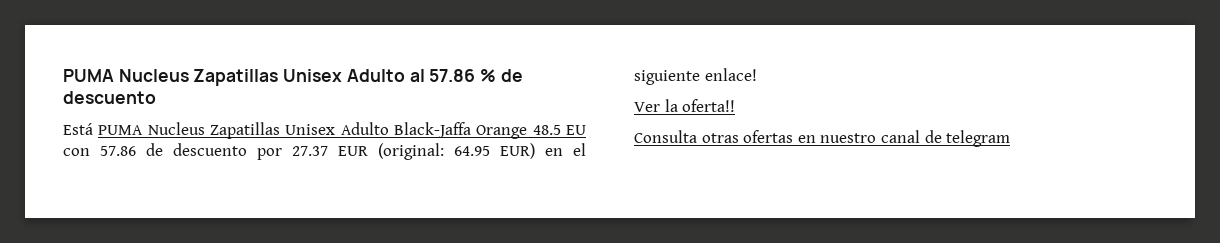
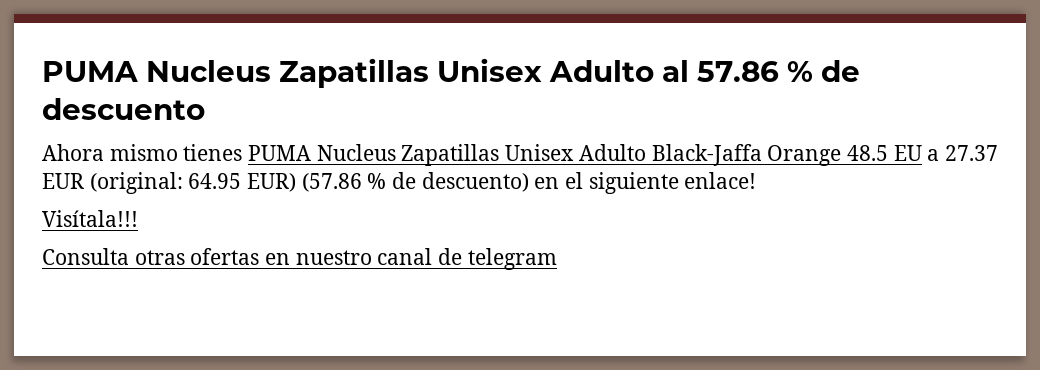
- Está PUMA Nucleus Zapatillas Unisex Adulto Black-Jaffa Orange 48.5 EU con 57.86 de descuento por 27.37 EUR (original: 64.95 EUR) en el siguiente enlace!
+ Ahora mismo tienes PUMA Nucleus Zapatillas Unisex Adulto Black-Jaffa Orange 48.5 EU a 27.37 EUR (original: 64.95 EUR) (57.86 % de descuento) en el siguiente enlace!
- Ver la oferta!!
+ Visítala!!!

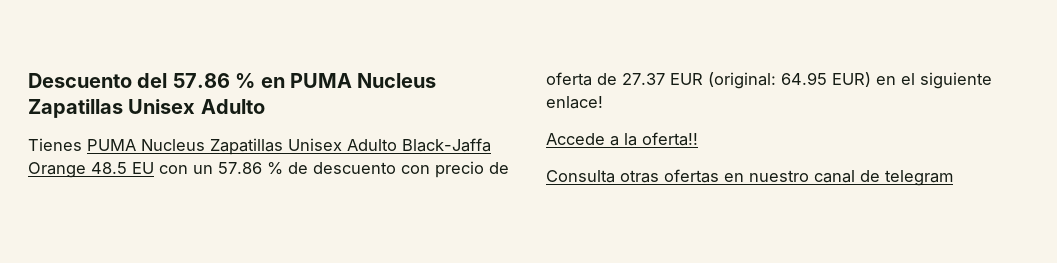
- PUMA Nucleus Zapatillas Unisex Adulto al 57.86 % de descuento
- Ahora mismo tienes PUMA Nucleus Zapatillas Unisex Adulto Black-Jaffa Orange 48.5 EU a 27.37 EUR (original: 64.95 EUR) (57.86 % de descuento) en el siguiente enlace!
+ Descuento del 57.86 % en PUMA Nucleus Zapatillas Unisex Adulto
+ Tienes PUMA Nucleus Zapatillas Unisex Adulto Black-Jaffa Orange 48.5 EU con un 57.86 % de descuento con precio de oferta de 27.37 EUR (original: 64.95 EUR) en el siguiente enlace!
- Visítala!!!
+ Accede a la oferta!!

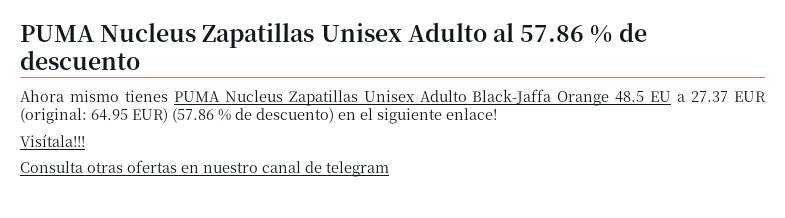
- Descuento del 57.86 % en PUMA Nucleus Zapatillas Unisex Adulto
- Tienes PUMA Nucleus Zapatillas Unisex Adulto Black-Jaffa Orange 48.5 EU con un 57.86 % de descuento con precio de oferta de 27.37 EUR (original: 64.95 EUR) en el siguiente enlace!
+ PUMA Nucleus Zapatillas Unisex Adulto al 57.86 % de descuento
+ Ahora mismo tienes PUMA Nucleus Zapatillas Unisex Adulto Black-Jaffa Orange 48.5 EU a 27.37 EUR (original: 64.95 EUR) (57.86 % de descuento) en el siguiente enlace!
- Accede a la oferta!!
+ Visítala!!!

